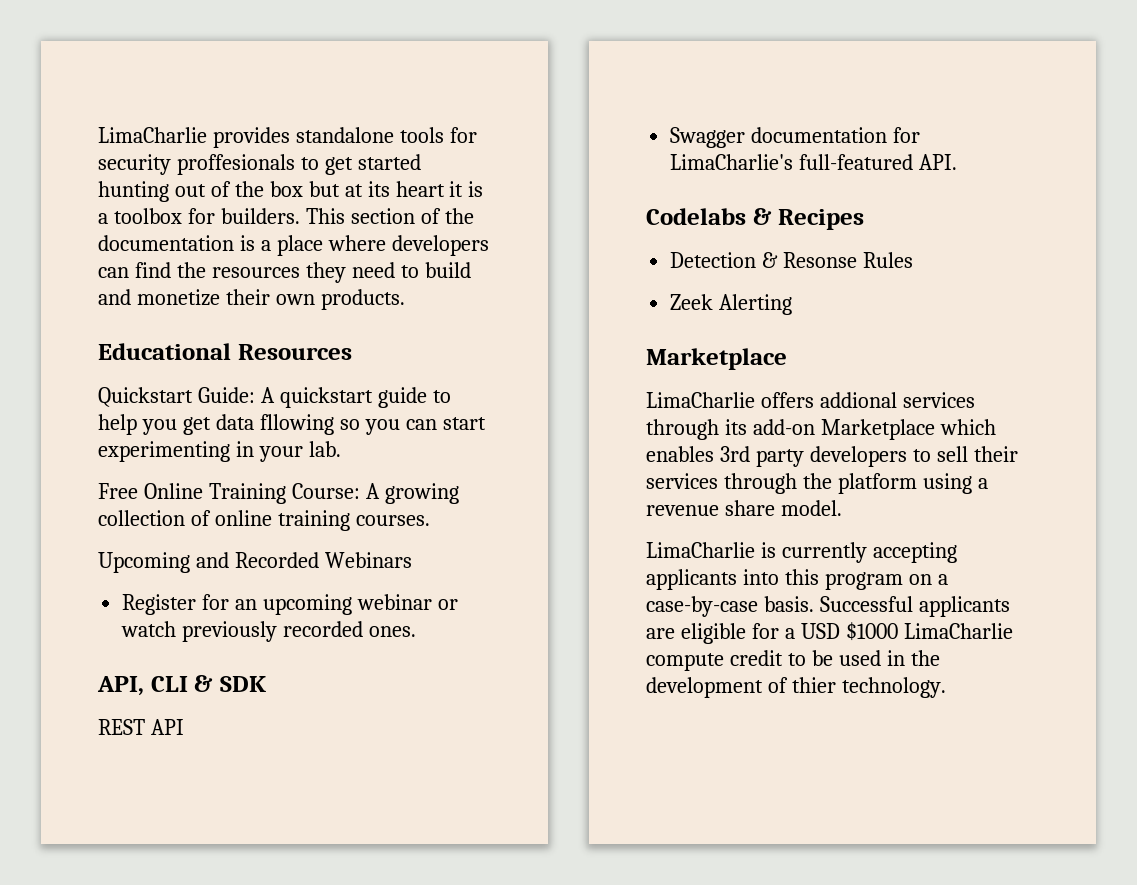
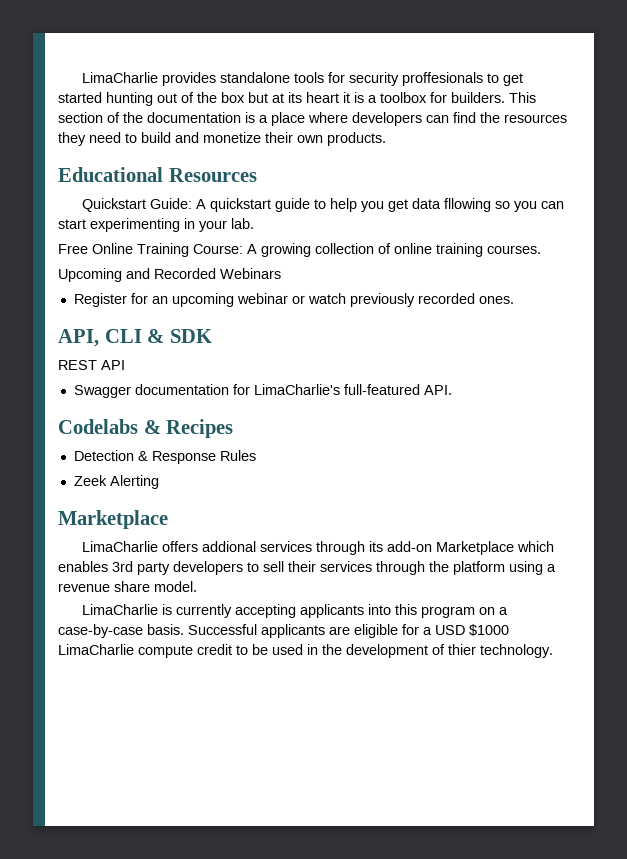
- Detection & Resonse Rules
+ Detection & Response Rules

